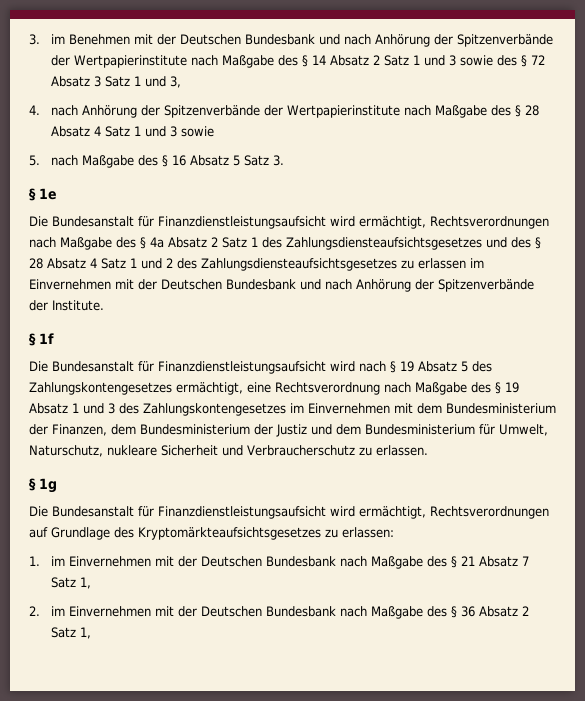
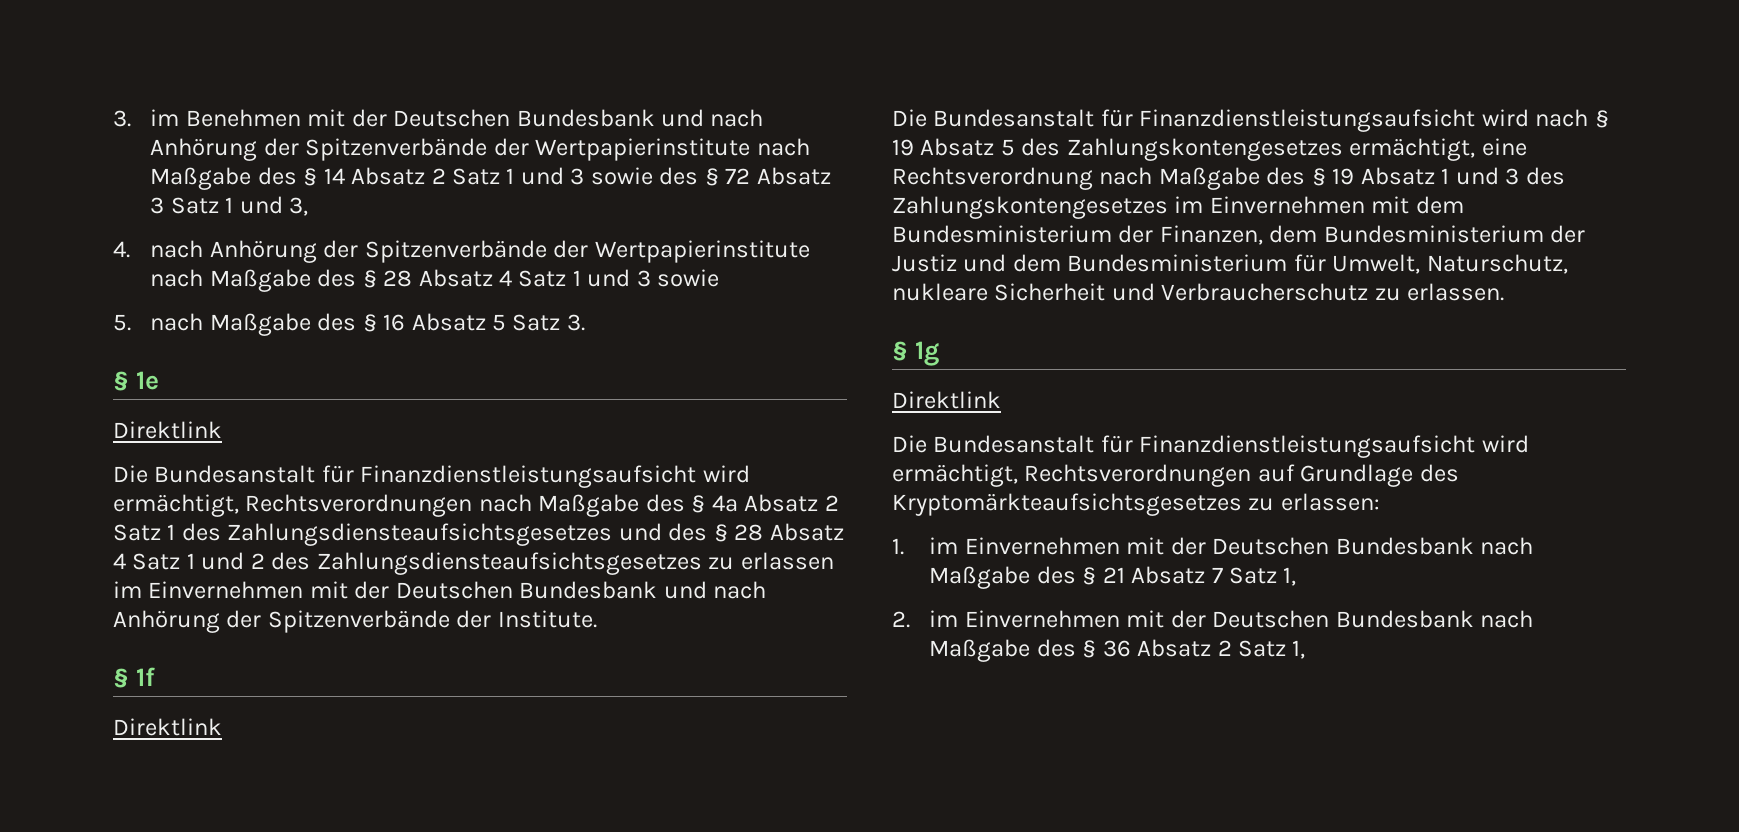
  § 1e
+ Direktlink
  § 1f
+ Direktlink
  § 1g
+ Direktlink

